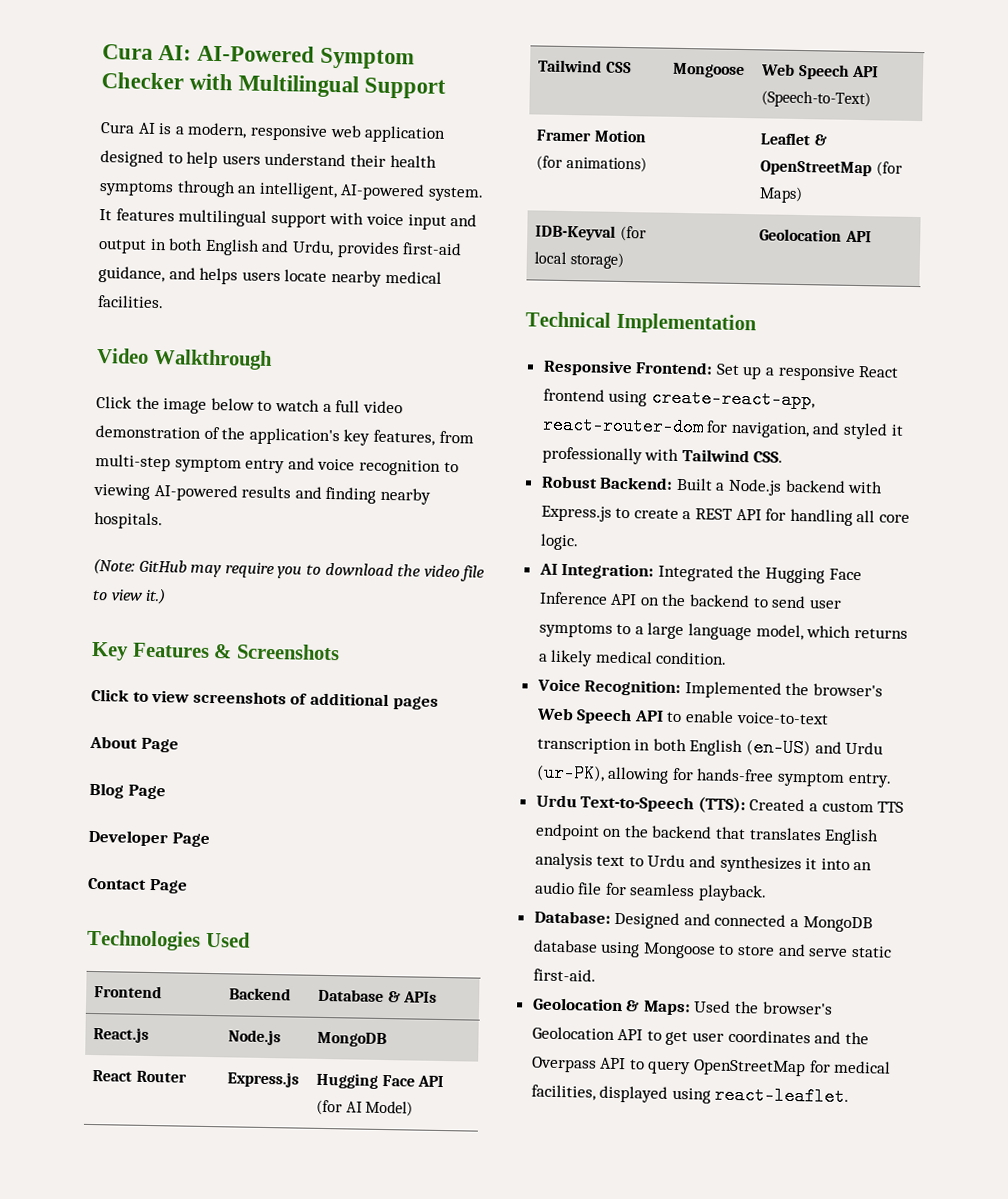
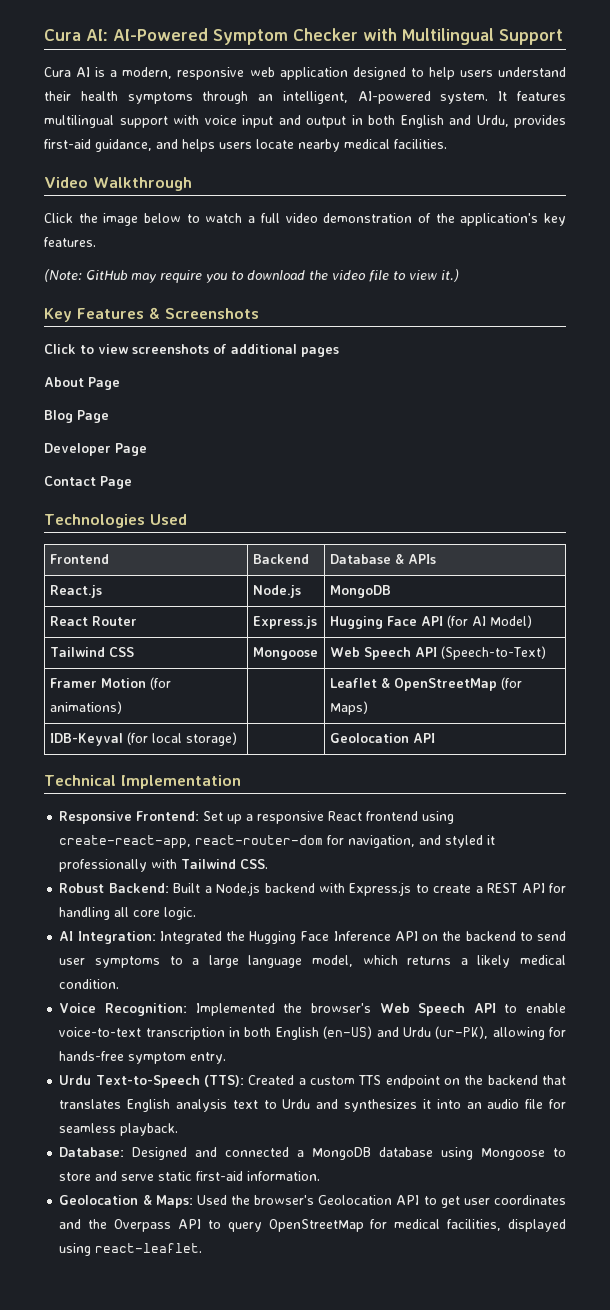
- Click the image below to watch a full video demonstration of the application's key features, from multi-step symptom entry and voice recognition to viewing AI-powered results and finding nearby hospitals.
+ Click the image below to watch a full video demonstration of the application's key features.
- Database: Designed and connected a MongoDB database using Mongoose to store and serve static first-aid.
+ Database: Designed and connected a MongoDB database using Mongoose to store and serve static first-aid information.

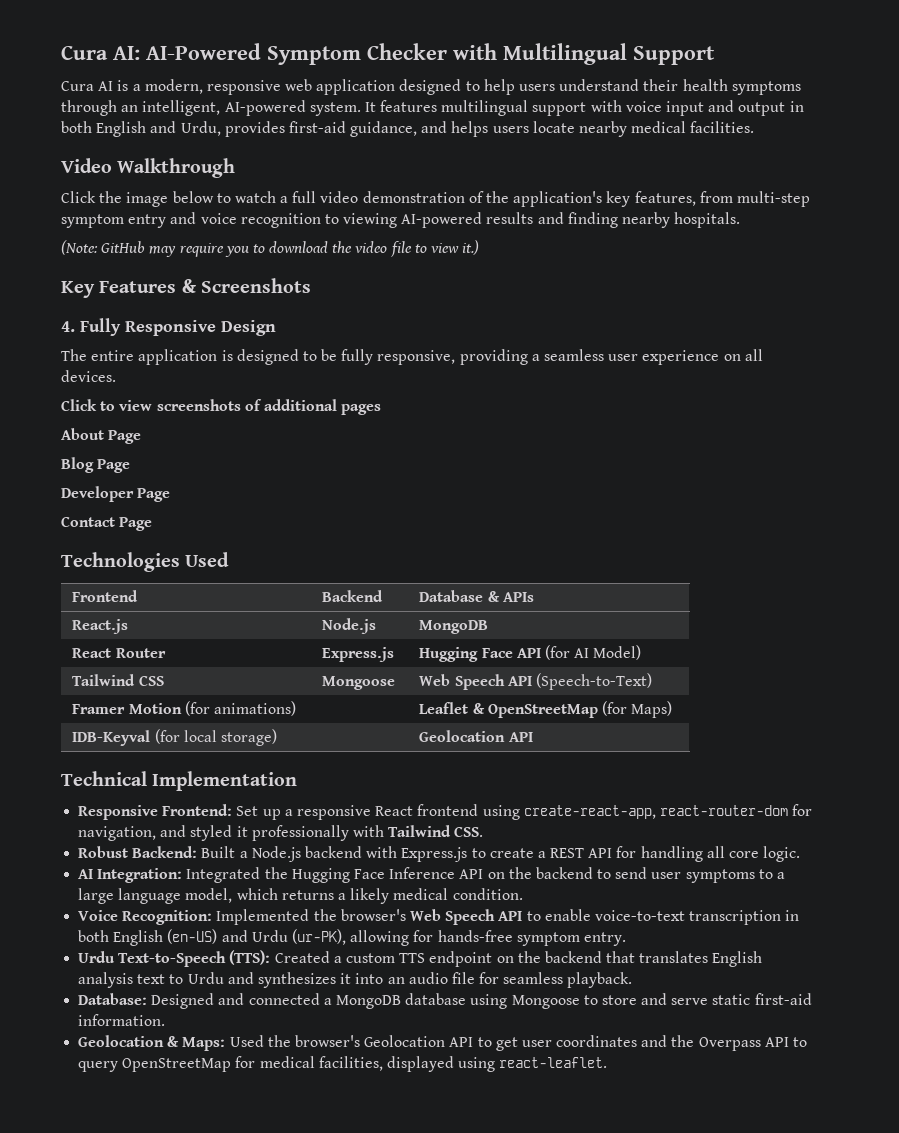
- Click the image below to watch a full video demonstration of the application's key features.
+ Click the image below to watch a full video demonstration of the application's key features, from multi-step symptom entry and voice recognition to viewing AI-powered results and finding nearby hospitals.
+ 4. Fully Responsive Design
+ The entire application is designed to be fully responsive, providing a seamless user experience on all devices.

